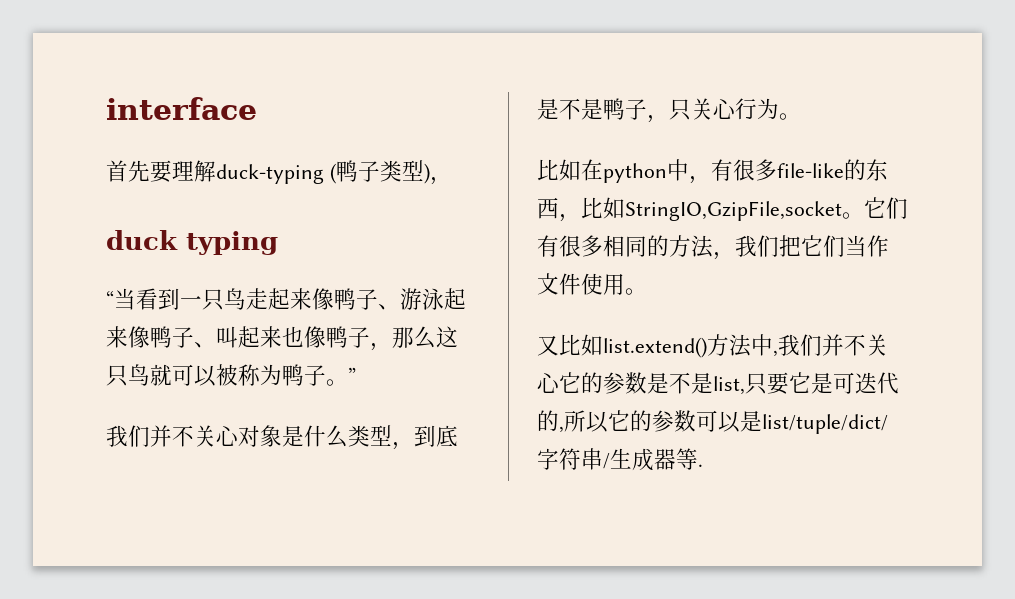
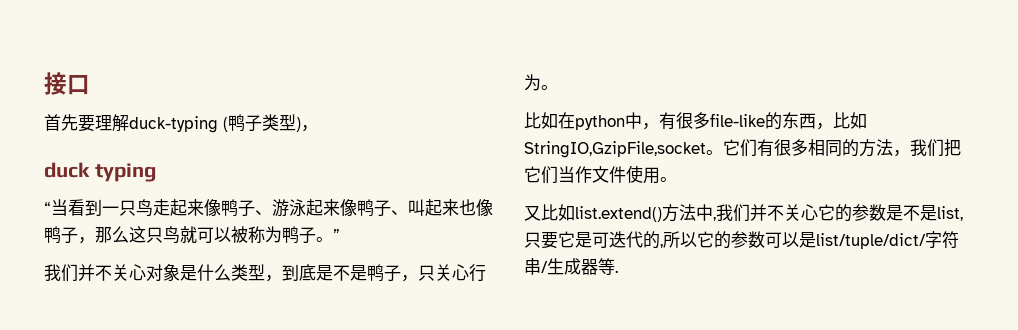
- interface
+ 接口

